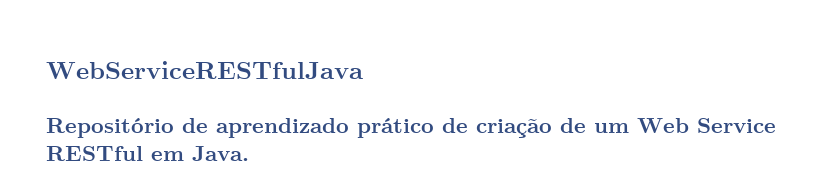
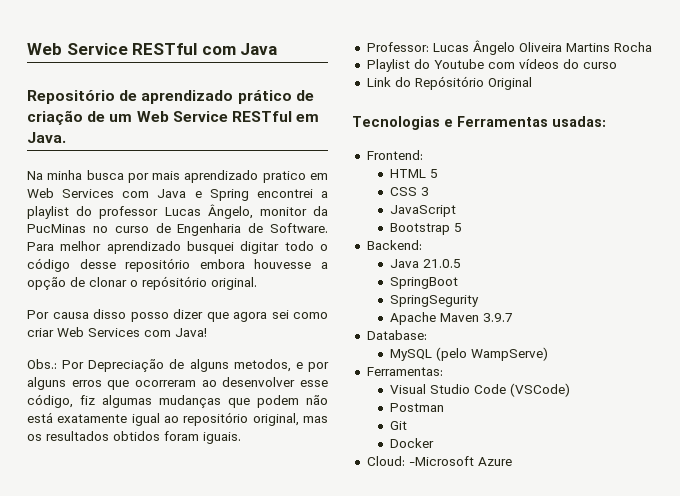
- WebServiceRESTfulJava
+ Web Service RESTful com Java
+ Na minha busca por mais aprendizado pratico em Web Services com Java e Spring encontrei a playlist do professor Lucas Ângelo, monitor da PucMinas no curso de Engenharia de Software. Para melhor aprendizado busquei digitar todo o código desse repositório embora houvesse a opção de clonar o repósitório original.
+ Por causa disso posso dizer que agora sei como criar Web Services com Java!
+ Obs.: Por Depreciação de alguns metodos, e por alguns erros que ocorreram ao desenvolver esse código, fiz algumas mudanças que podem não está exatamente igual ao repositório original, mas os resultados obtidos foram iguais.
+ Professor: Lucas Ângelo Oliveira Martins Rocha
+ Playlist do Youtube com vídeos do curso
+ Link do Repósitório Original
+ Tecnologias e Ferramentas usadas:
+ Frontend:
+ HTML 5
+ CSS 3
+ JavaScript
+ Bootstrap 5
+ Backend:
+ Java 21.0.5
+ SpringBoot
+ SpringSegurity
+ Apache Maven 3.9.7
+ Database:
+ MySQL (pelo WampServe)
+ Ferramentas:
+ Visual Studio Code (VSCode)
+ Postman
+ Git
+ Docker
+ Cloud: -Microsoft Azure

